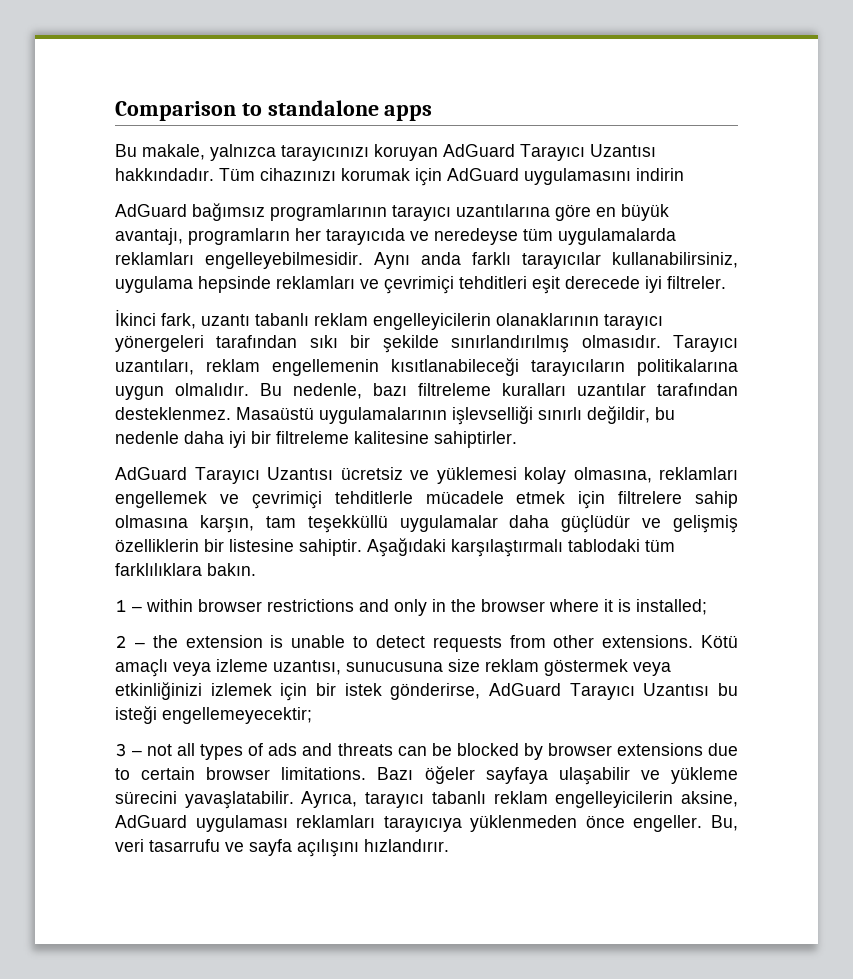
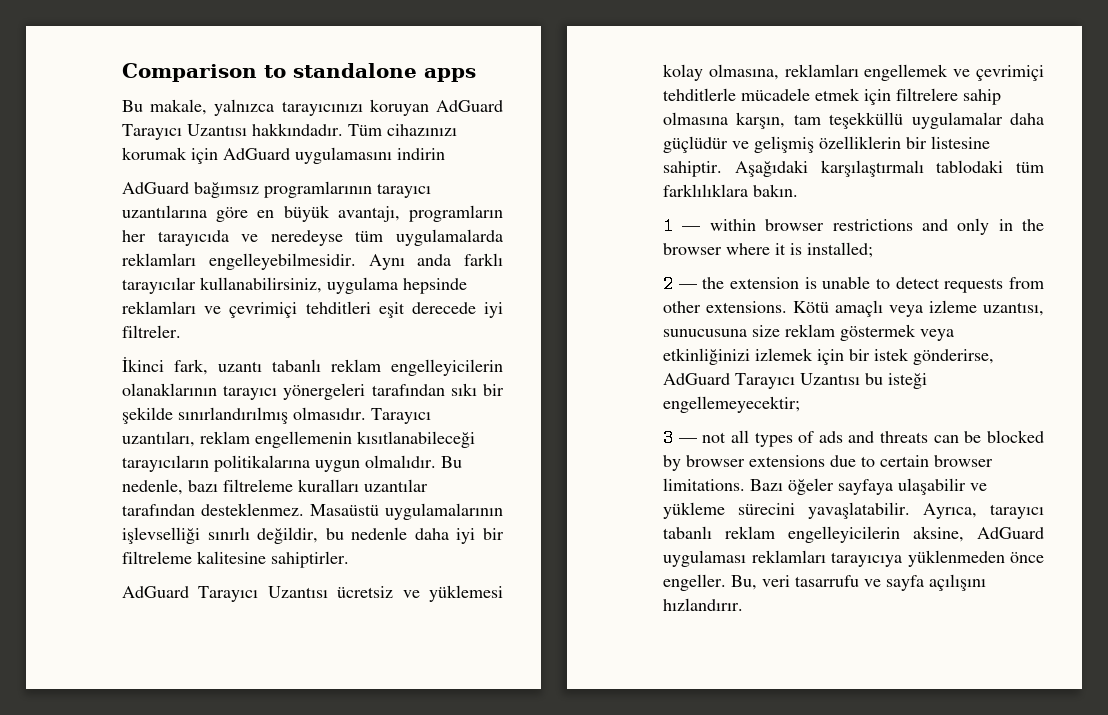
- 1 – within browser restrictions and only in the browser where it is installed;
+ 1 — within browser restrictions and only in the browser where it is installed;
- 2 – the extension is unable to detect requests from other extensions.
+ 2 — the extension is unable to detect requests from other extensions.
- 3 – not all types of ads and threats can be blocked by browser extensions due to certain browser limitations.
+ 3 — not all types of ads and threats can be blocked by browser extensions due to certain browser limitations.

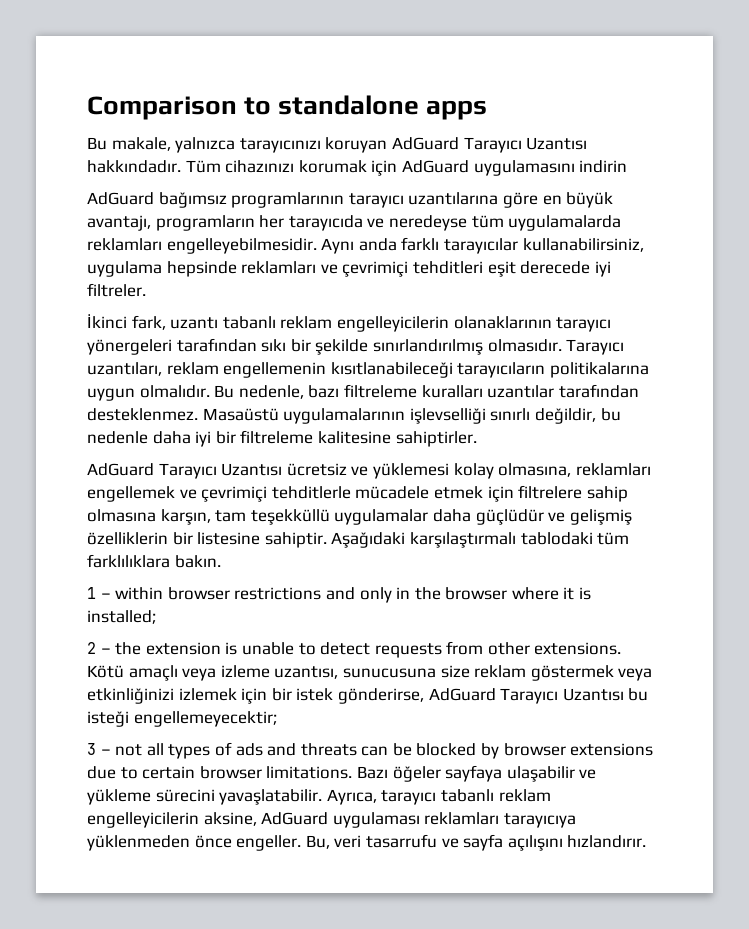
- 1 — within browser restrictions and only in the browser where it is installed;
+ 1 – within browser restrictions and only in the browser where it is installed;
- 2 — the extension is unable to detect requests from other extensions.
+ 2 – the extension is unable to detect requests from other extensions.
- 3 — not all types of ads and threats can be blocked by browser extensions due to certain browser limitations.
+ 3 – not all types of ads and threats can be blocked by browser extensions due to certain browser limitations.

